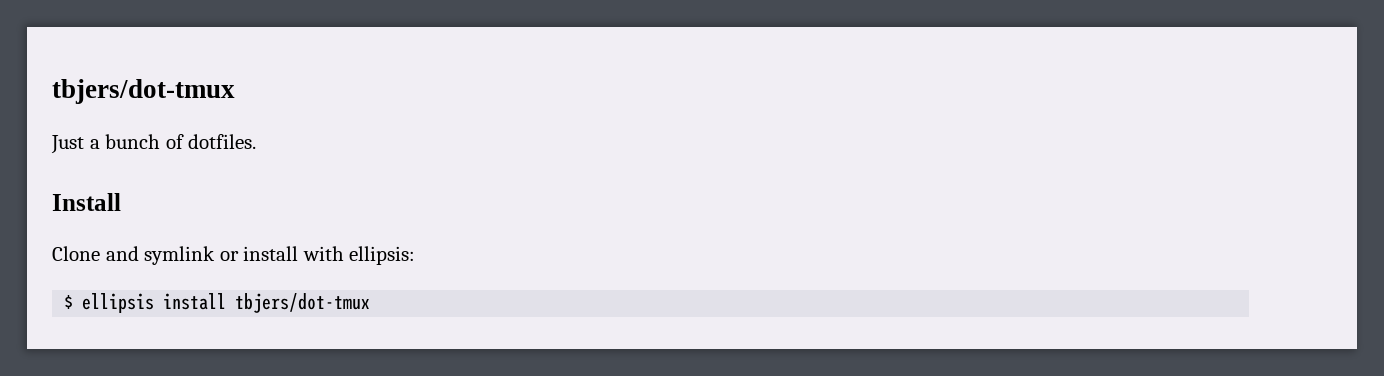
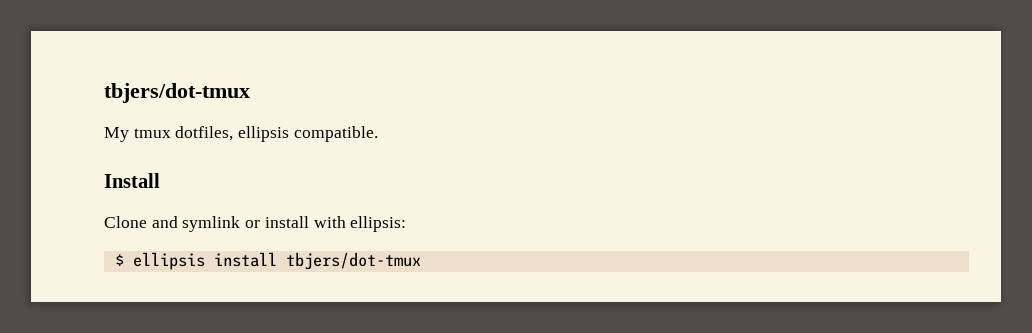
- Just a bunch of dotfiles.
+ My tmux dotfiles, ellipsis compatible.

